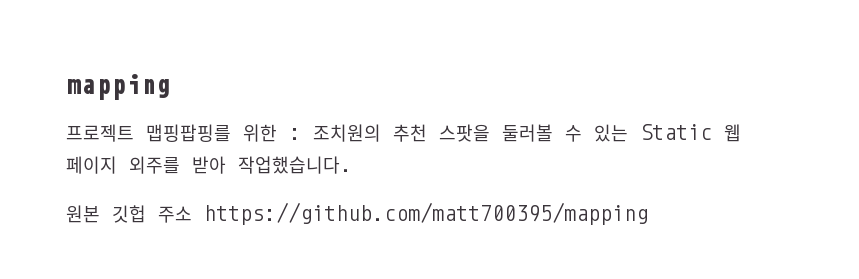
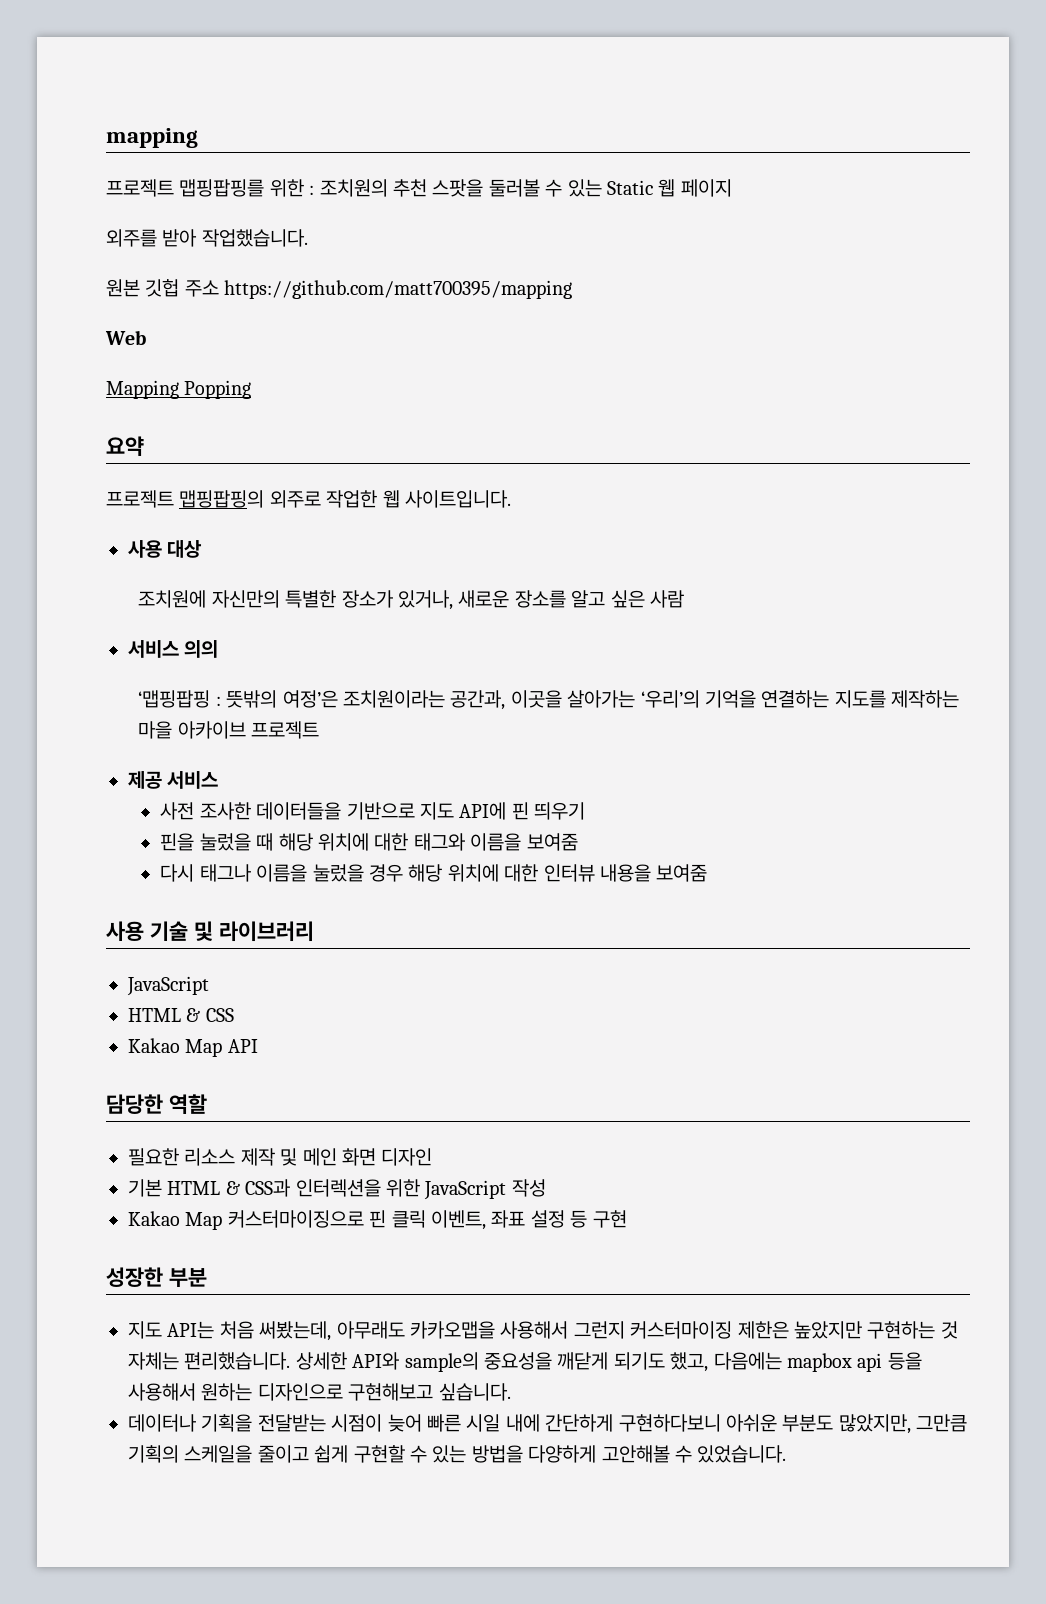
- 프로젝트 맵핑팝핑를 위한 : 조치원의 추천 스팟을 둘러볼 수 있는 Static 웹 페이지 외주를 받아 작업했습니다.
+ 프로젝트 맵핑팝핑를 위한 : 조치원의 추천 스팟을 둘러볼 수 있는 Static 웹 페이지
+ 외주를 받아 작업했습니다.
+ Web
+ Mapping Popping
+ 요약
+ 프로젝트 맵핑팝핑의 외주로 작업한 웹 사이트입니다.
+ 사용 대상
+ 조치원에 자신만의 특별한 장소가 있거나, 새로운 장소를 알고 싶은 사람
+ 서비스 의의
+ ‘맵핑팝핑 : 뜻밖의 여정’은 조치원이라는 공간과, 이곳을 살아가는 ‘우리’의 기억을 연결하는 지도를 제작하는 마을 아카이브 프로젝트
+ 제공 서비스
+ 사전 조사한 데이터들을 기반으로 지도 API에 핀 띄우기
+ 핀을 눌렀을 때 해당 위치에 대한 태그와 이름을 보여줌
+ 다시 태그나 이름을 눌렀을 경우 해당 위치에 대한 인터뷰 내용을 보여줌
+ 사용 기술 및 라이브러리
+ JavaScript
+ HTML & CSS
+ Kakao Map API
+ 담당한 역할
+ 필요한 리소스 제작 및 메인 화면 디자인
+ 기본 HTML & CSS과 인터렉션을 위한 JavaScript 작성
+ Kakao Map 커스터마이징으로 핀 클릭 이벤트, 좌표 설정 등 구현
+ 성장한 부분
+ 지도 API는 처음 써봤는데, 아무래도 카카오맵을 사용해서 그런지 커스터마이징 제한은 높았지만 구현하는 것 자체는 편리했습니다. 상세한 API와 sample의 중요성을 깨닫게 되기도 했고, 다음에는 mapbox api 등을 사용해서 원하는 디자인으로 구현해보고 싶습니다.
+ 데이터나 기획을 전달받는 시점이 늦어 빠른 시일 내에 간단하게 구현하다보니 아쉬운 부분도 많았지만, 그만큼 기획의 스케일을 줄이고 쉽게 구현할 수 있는 방법을 다양하게 고안해볼 수 있었습니다.

